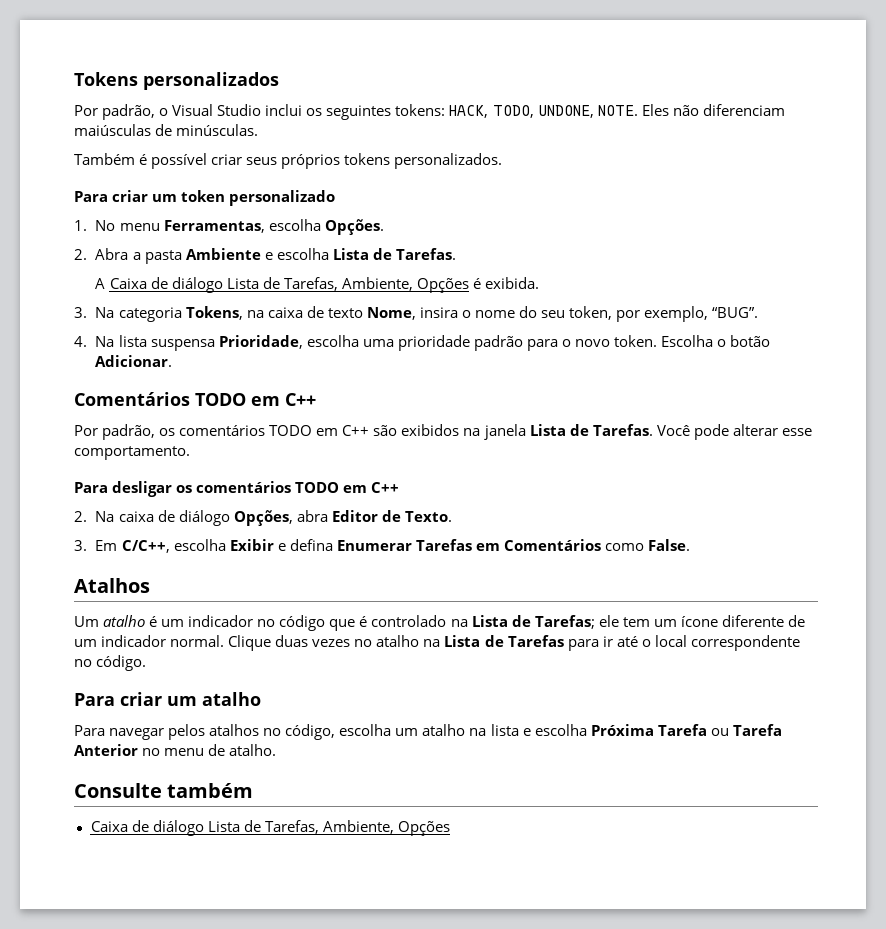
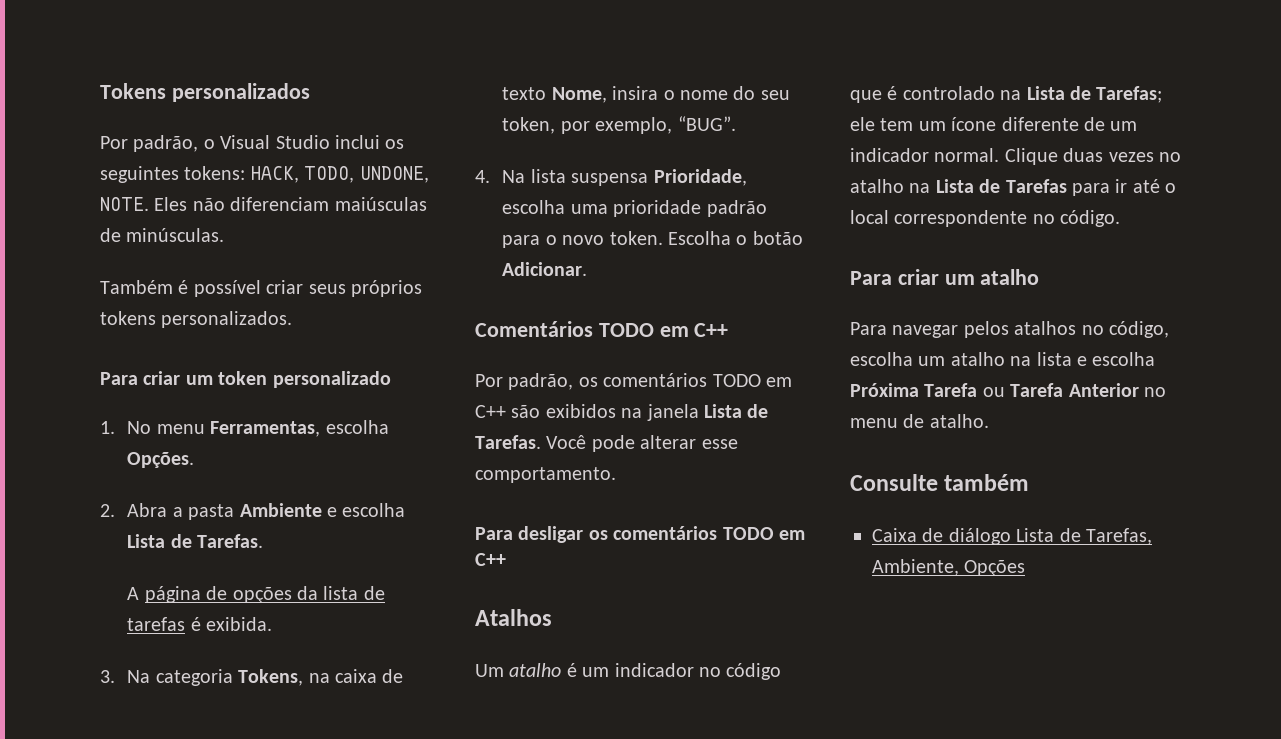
- A Caixa de diálogo Lista de Tarefas, Ambiente, Opções é exibida.
+ A página de opções da lista de tarefas é exibida.
- 2. Na caixa de diálogo Opções, abra Editor de Texto.
- 3. Em C/C++, escolha Exibir e defina Enumerar Tarefas em Comentários como False.

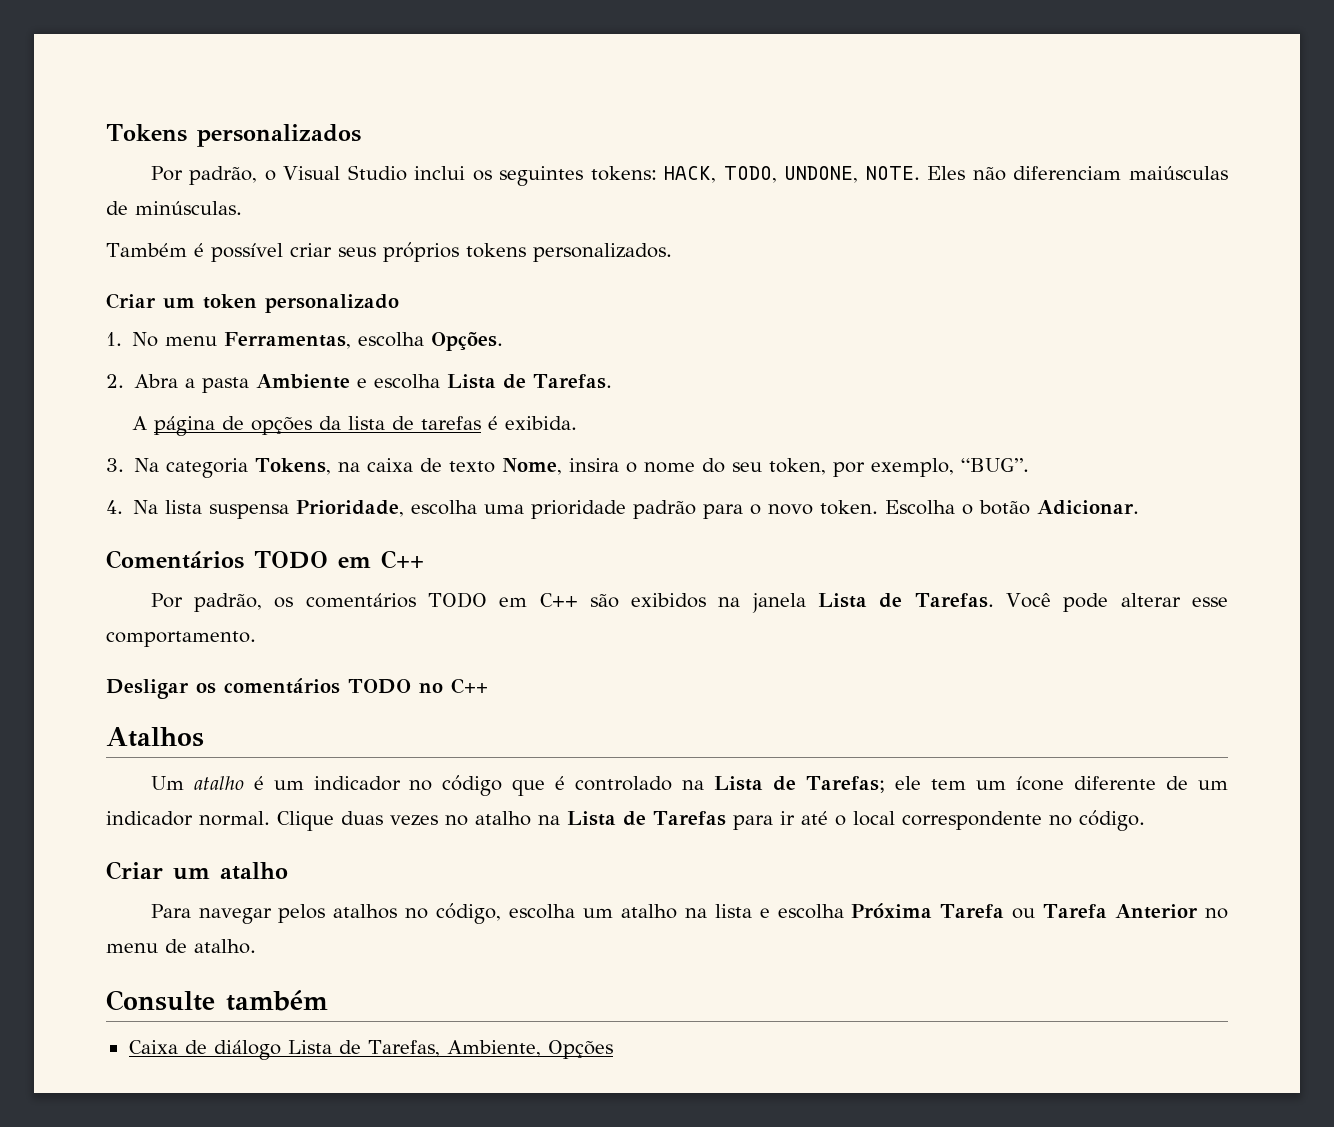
- Para criar um token personalizado
+ Criar um token personalizado
- Para desligar os comentários TODO em C++
+ Desligar os comentários TODO no C++
- Para criar um atalho
+ Criar um atalho

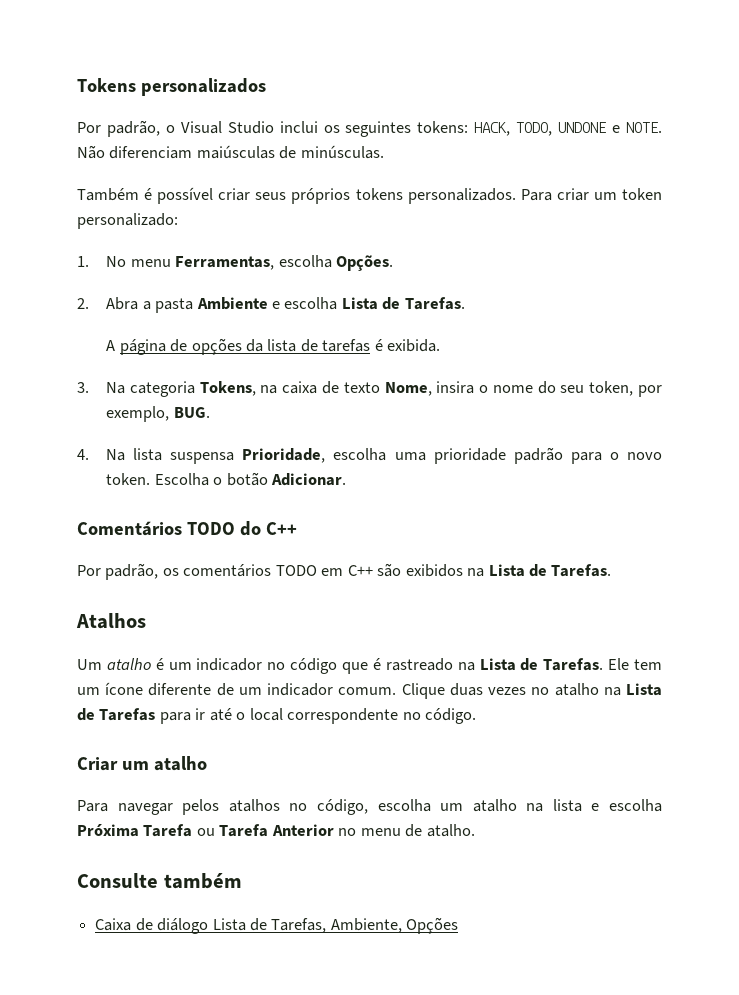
- Por padrão, o Visual Studio inclui os seguintes tokens: HACK, TODO, UNDONE, NOTE. Eles não diferenciam maiúsculas de minúsculas.
+ Por padrão, o Visual Studio inclui os seguintes tokens: HACK, TODO, UNDONE e NOTE. Não diferenciam maiúsculas de minúsculas.
- Também é possível criar seus próprios tokens personalizados.
- Criar um token personalizado
+ Também é possível criar seus próprios tokens personalizados. Para criar um token personalizado:
- 3. Na categoria Tokens, na caixa de texto Nome, insira o nome do seu token, por exemplo, “BUG”.
+ 3. Na categoria Tokens, na caixa de texto Nome, insira o nome do seu token, por exemplo, BUG.
- Comentários TODO em C++
+ Comentários TODO do C++
- Por padrão, os comentários TODO em C++ são exibidos na janela Lista de Tarefas. Você pode alterar esse comportamento.
- Desligar os comentários TODO no C++
+ Por padrão, os comentários TODO em C++ são exibidos na Lista de Tarefas.
- Um atalho é um indicador no código que é controlado na Lista de Tarefas; ele tem um ícone diferente de um indicador normal.
+ Um atalho é um indicador no código que é rastreado na Lista de Tarefas. Ele tem um ícone diferente de um indicador comum.

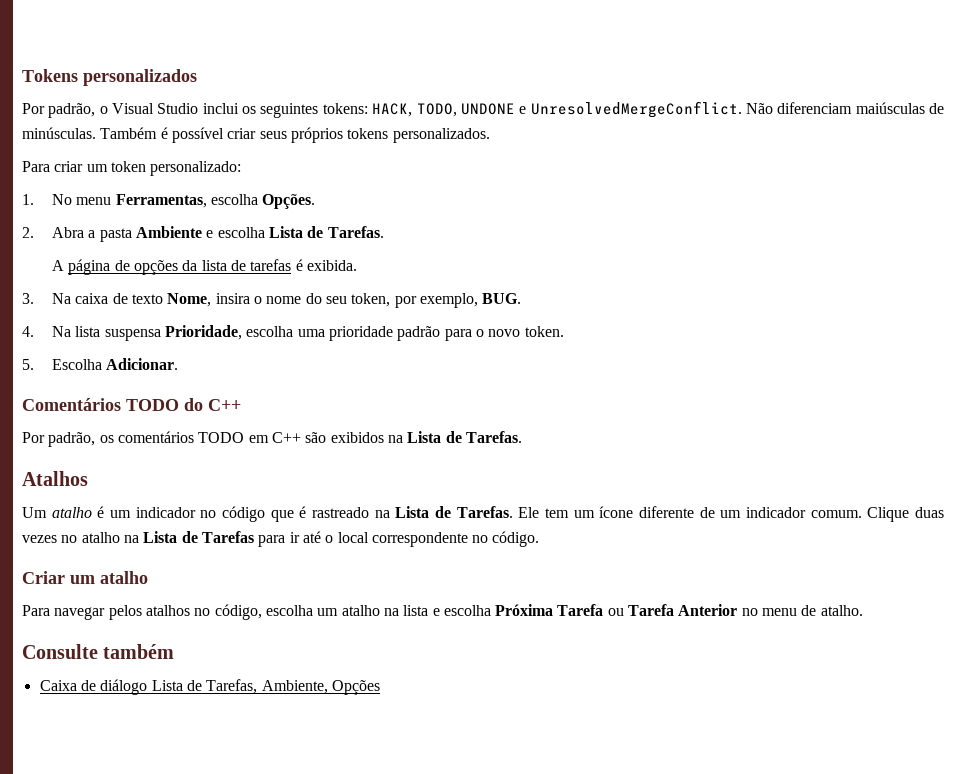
- Por padrão, o Visual Studio inclui os seguintes tokens: HACK, TODO, UNDONE e NOTE.
+ Por padrão, o Visual Studio inclui os seguintes tokens: HACK, TODO, UNDONE e UnresolvedMergeConflict.
- Não diferenciam maiúsculas de minúsculas.
- Também é possível criar seus próprios tokens personalizados. Para criar um token personalizado:
+ Não diferenciam maiúsculas de minúsculas. Também é possível criar seus próprios tokens personalizados.
+ Para criar um token personalizado:
- 3. Na categoria Tokens, na caixa de texto Nome, insira o nome do seu token, por exemplo, BUG.
+ 3. Na caixa de texto Nome, insira o nome do seu token, por exemplo, BUG.
- 4. Na lista suspensa Prioridade, escolha uma prioridade padrão para o novo token. Escolha o botão Adicionar.
+ 4. Na lista suspensa Prioridade, escolha uma prioridade padrão para o novo token.
+ 5. Escolha Adicionar.

